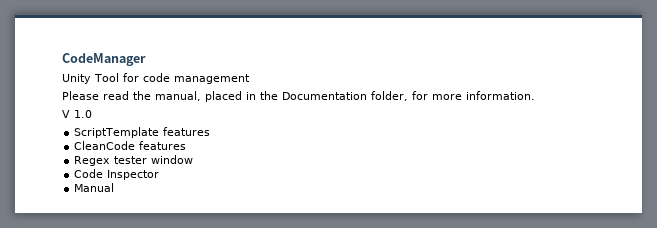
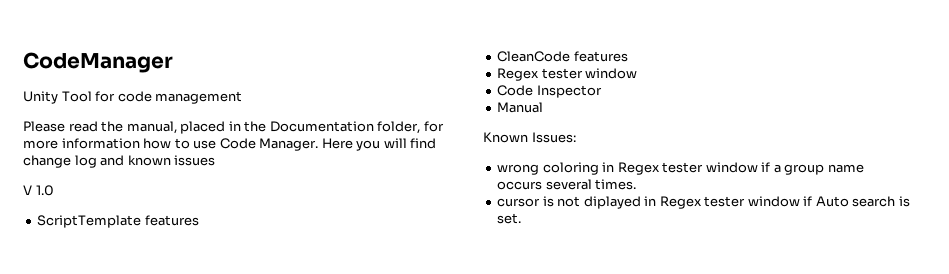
- Please read the manual, placed in the Documentation folder, for more information.
+ Please read the manual, placed in the Documentation folder, for more information how to use Code Manager. Here you will find change log and known issues
+ Known Issues:
+ wrong coloring in Regex tester window if a group name occurs several times.
+ cursor is not diplayed in Regex tester window if Auto search is set.

